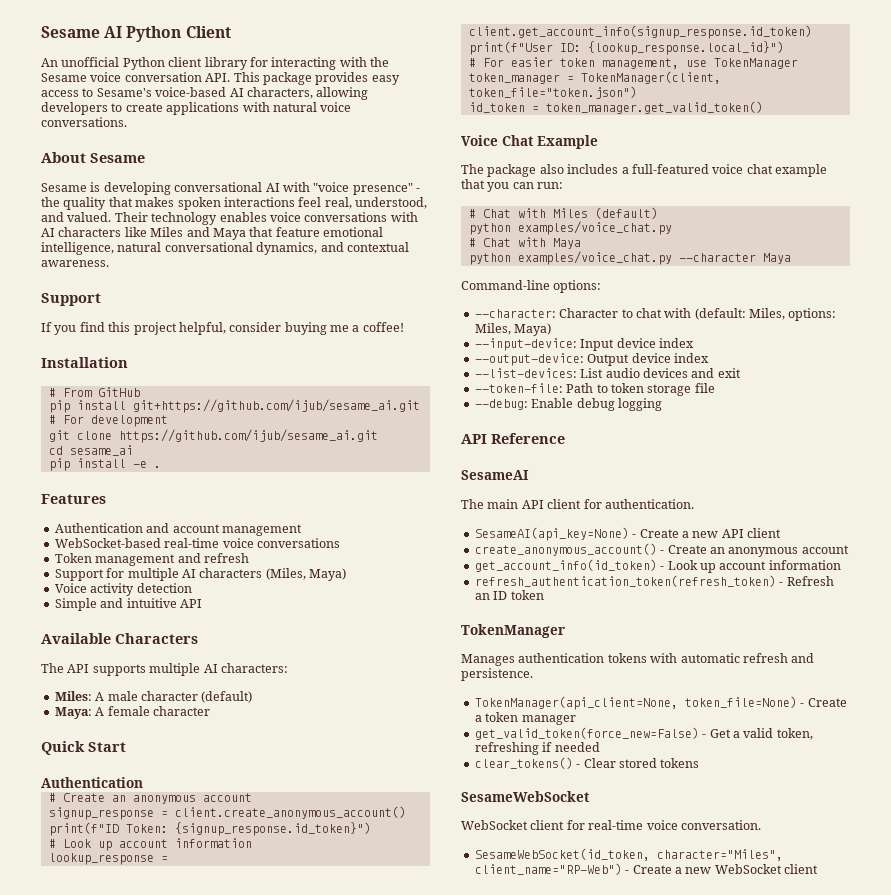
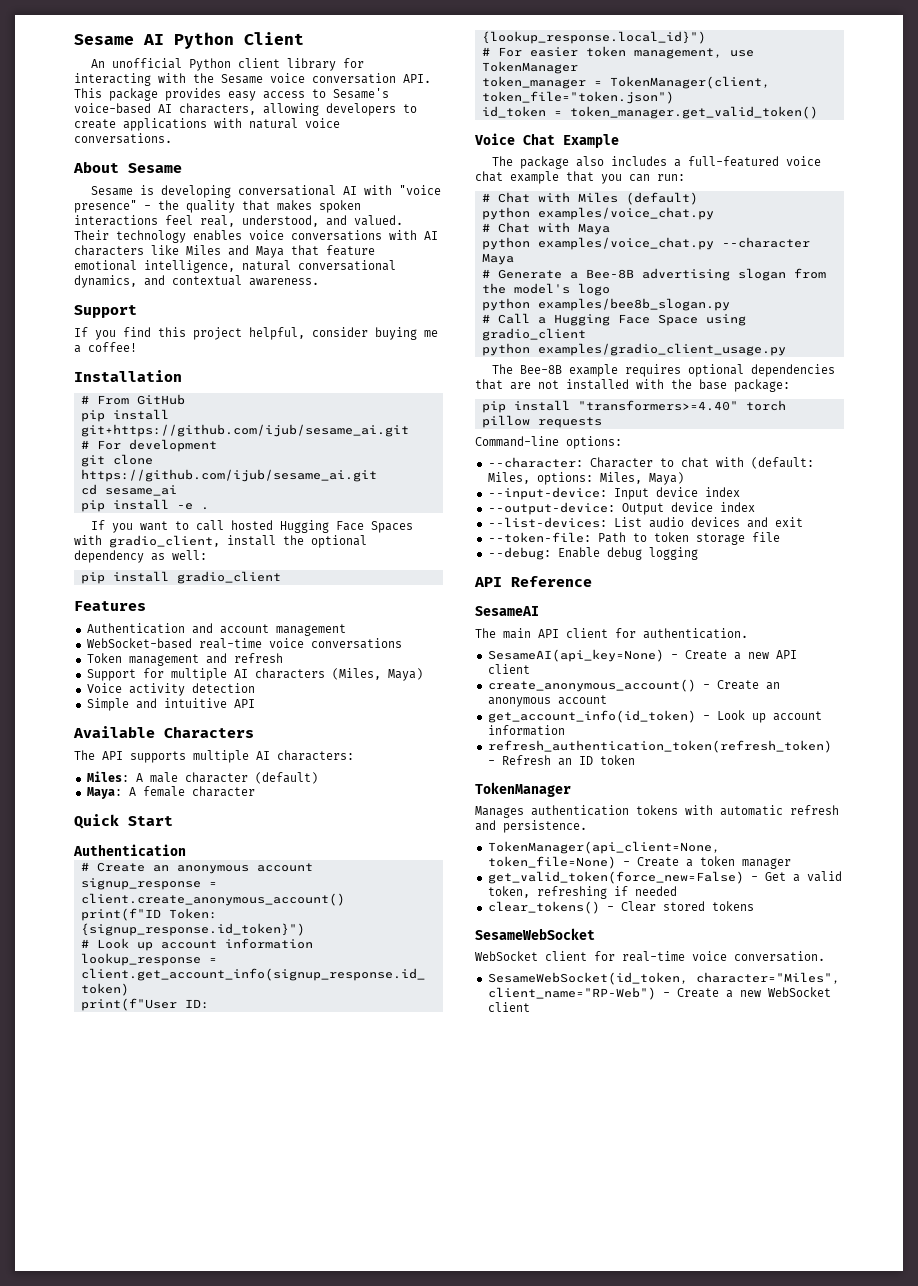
+ If you want to call hosted Hugging Face Spaces with gradio_client, install the optional dependency as well:
+ pip install gradio_client
+ # Generate a Bee-8B advertising slogan from the model's logo
+ python examples/bee8b_slogan.py
+ # Call a Hugging Face Space using gradio_client
+ python examples/gradio_client_usage.py
+ The Bee-8B example requires optional dependencies that are not installed with the base package:
+ pip install "transformers>=4.40" torch pillow requests

